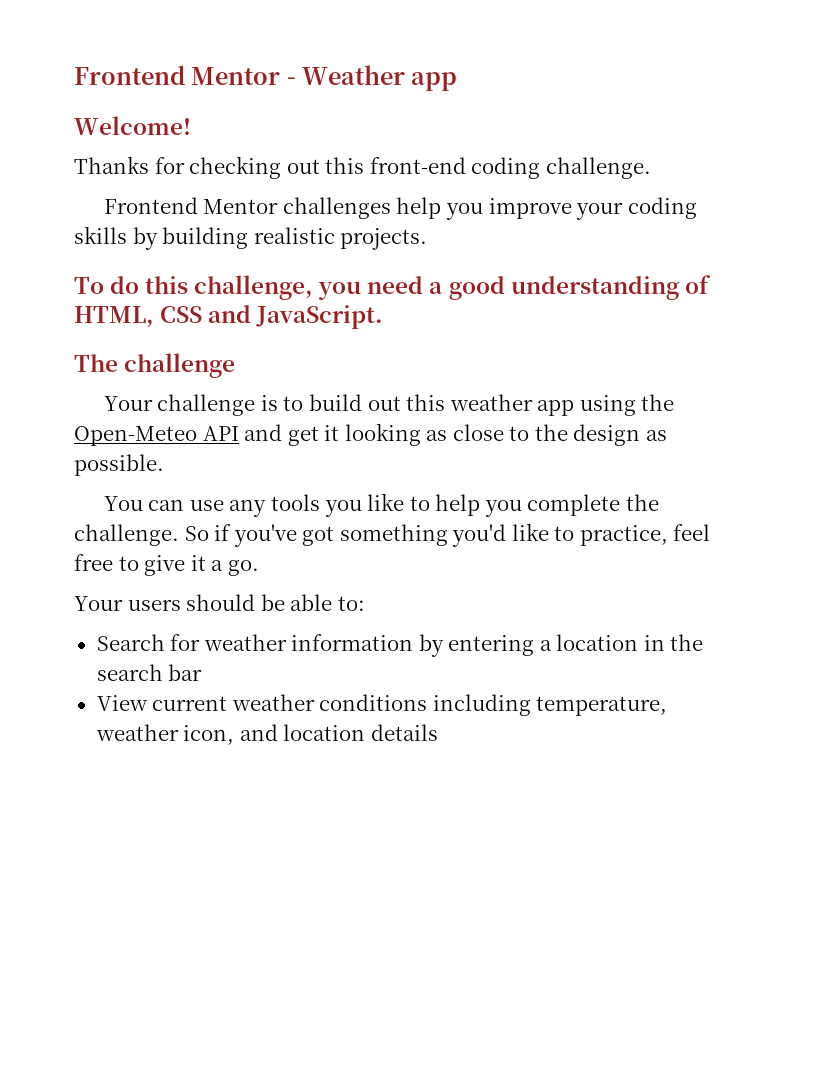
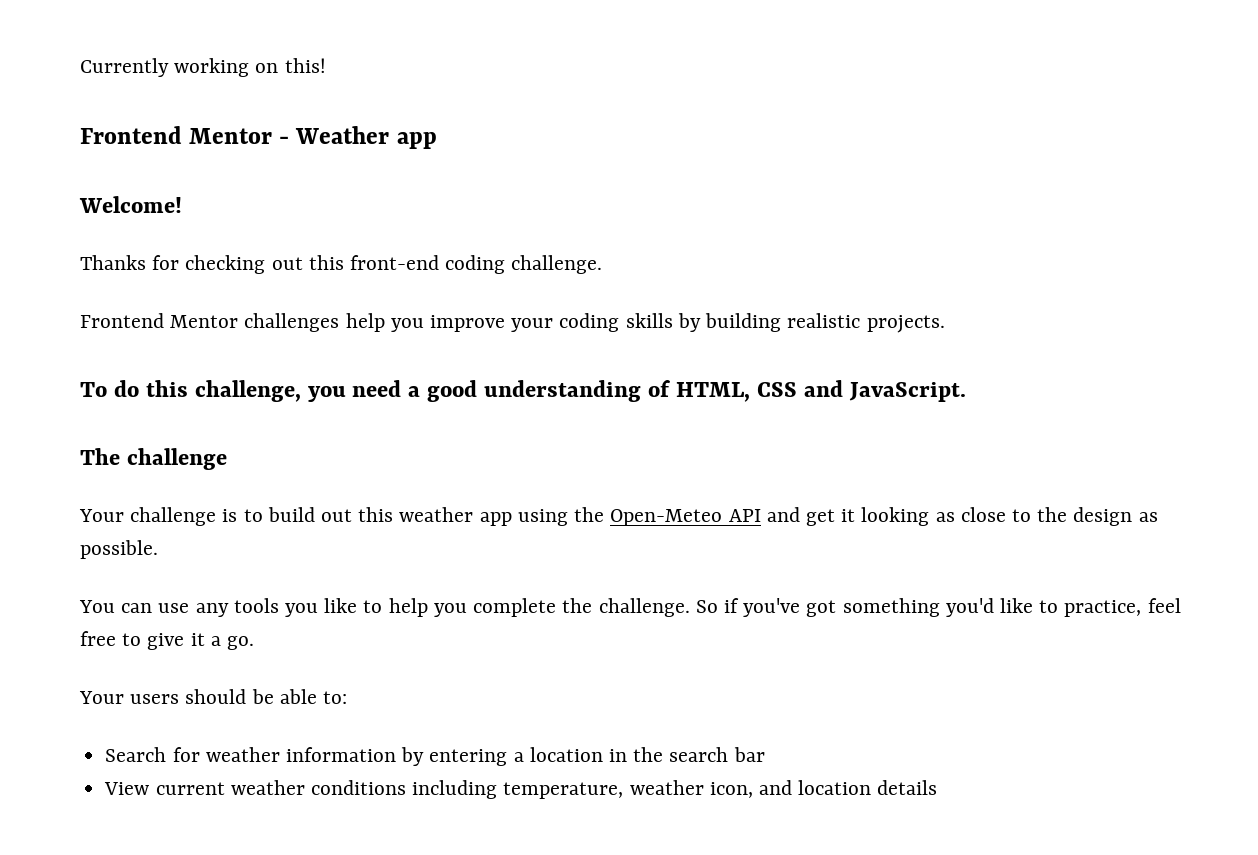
+ Currently working on this!

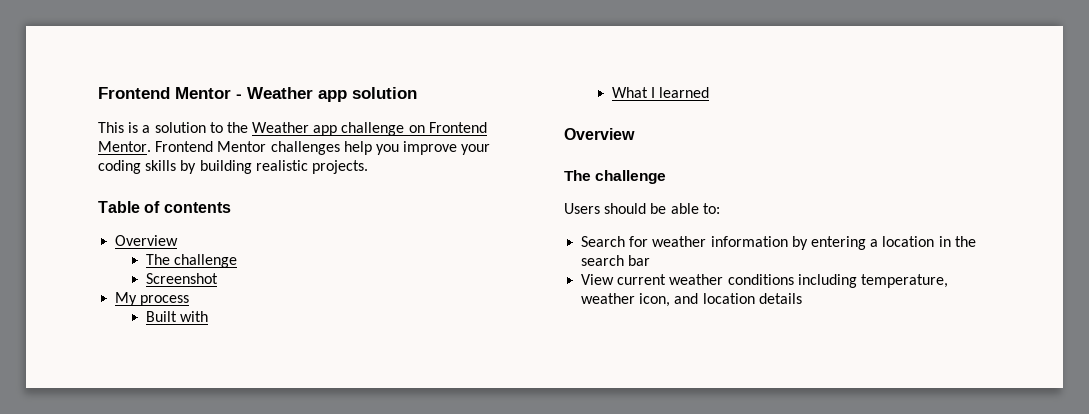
- Currently working on this!
- Frontend Mentor - Weather app
- Welcome!
- Thanks for checking out this front-end coding challenge.
- Frontend Mentor challenges help you improve your coding skills by building realistic projects.
+ Frontend Mentor - Weather app solution
+ This is a solution to the Weather app challenge on Frontend Mentor. Frontend Mentor challenges help you improve your coding skills by building realistic projects.
- To do this challenge, you need a good understanding of HTML, CSS and JavaScript.
+ Table of contents
+ Overview
  The challenge
- Your challenge is to build out this weather app using the Open-Meteo API and get it looking as close to the design as possible.
- You can use any tools you like to help you complete the challenge. So if you've got something you'd like to practice, feel free to give it a go.
- Your users should be able to:
+ Screenshot
+ My process
+ Built with
+ What I learned
+ Overview
+ The challenge
+ Users should be able to:

